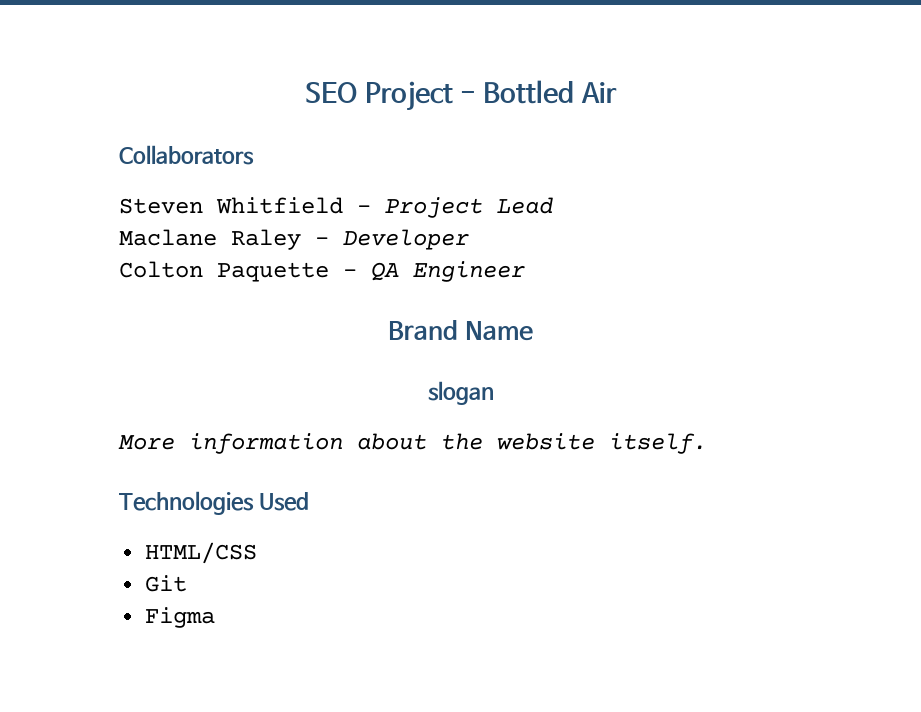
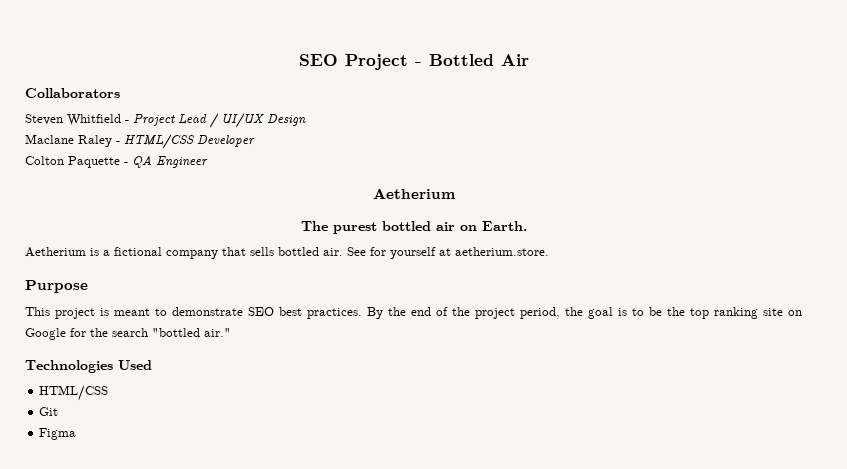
- Steven Whitfield - Project Lead
+ Steven Whitfield - Project Lead / UI/UX Design
- Maclane Raley - Developer
+ Maclane Raley - HTML/CSS Developer
  Colton Paquette - QA Engineer
- Brand Name
- slogan
- More information about the website itself.
+ Aetherium
+ The purest bottled air on Earth.
+ Aetherium is a fictional company that sells bottled air. See for yourself at aetherium.store.
+ Purpose
+ This project is meant to demonstrate SEO best practices. By the end of the project period, the goal is to be the top ranking site on Google for the search "bottled air."

